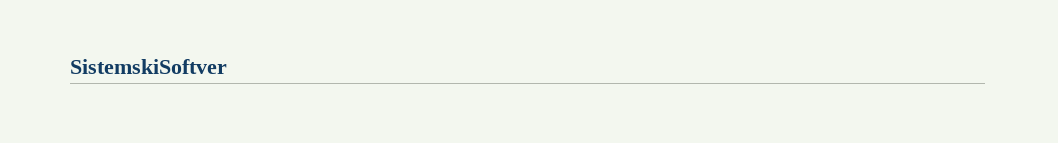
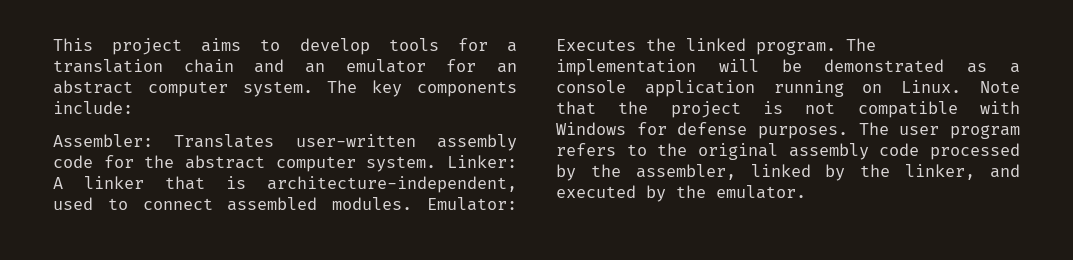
- SistemskiSoftver
+ This project aims to develop tools for a translation chain and an emulator for an abstract computer system. The key components include:
+ Assembler: Translates user-written assembly code for the abstract computer system. Linker: A linker that is architecture-independent, used to connect assembled modules. Emulator: Executes the linked program. The implementation will be demonstrated as a console application running on Linux. Note that the project is not compatible with Windows for defense purposes. The user program refers to the original assembly code processed by the assembler, linked by the linker, and executed by the emulator.

